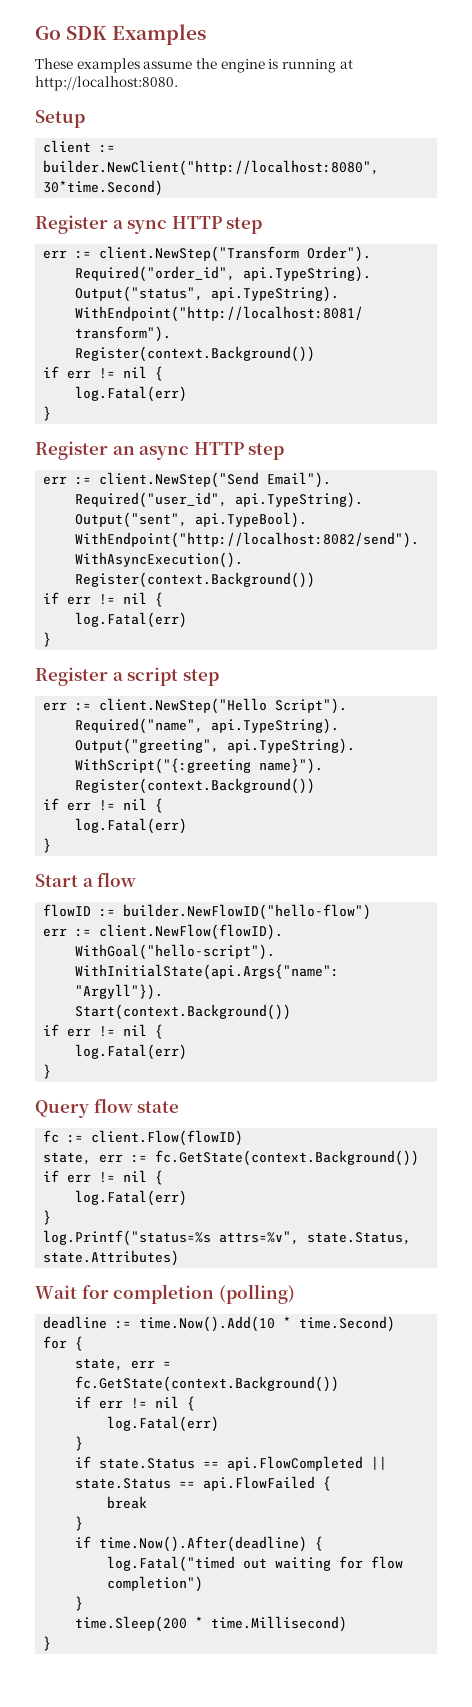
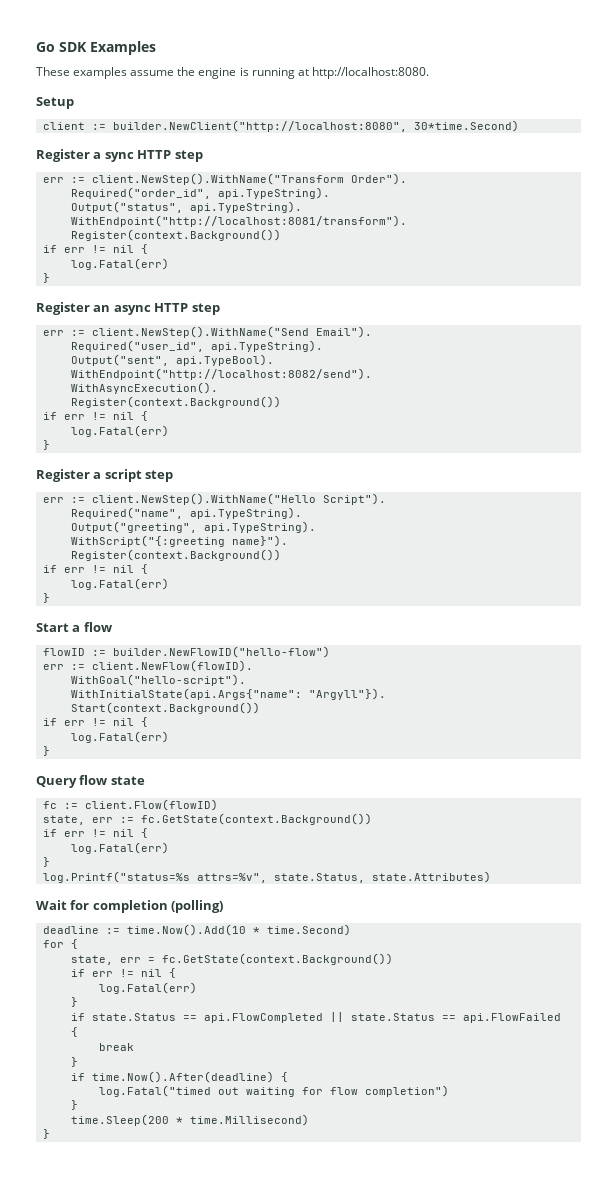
- err := client.NewStep("Transform Order").
+ err := client.NewStep().WithName("Transform Order").
- err := client.NewStep("Send Email").
+ err := client.NewStep().WithName("Send Email").
- err := client.NewStep("Hello Script").
+ err := client.NewStep().WithName("Hello Script").

